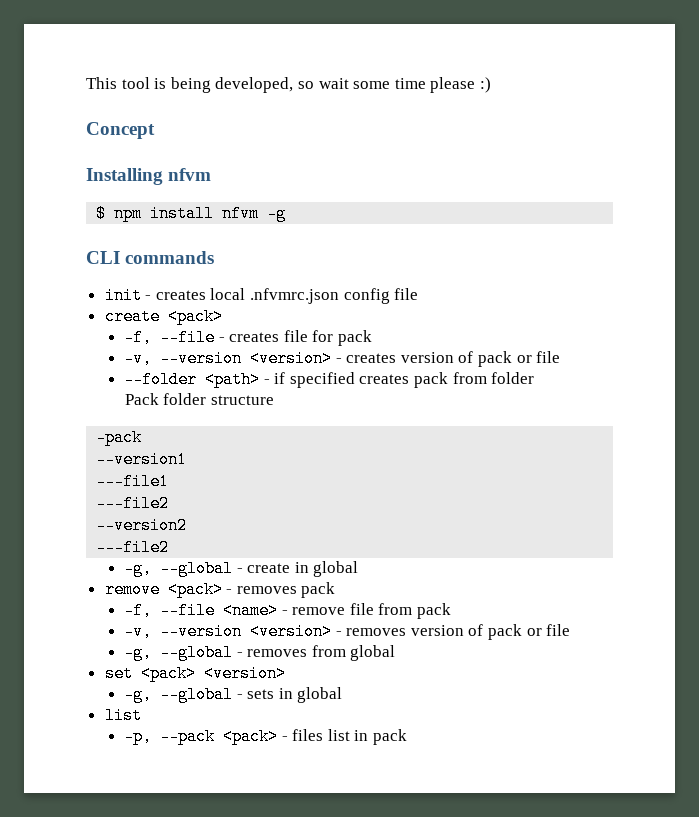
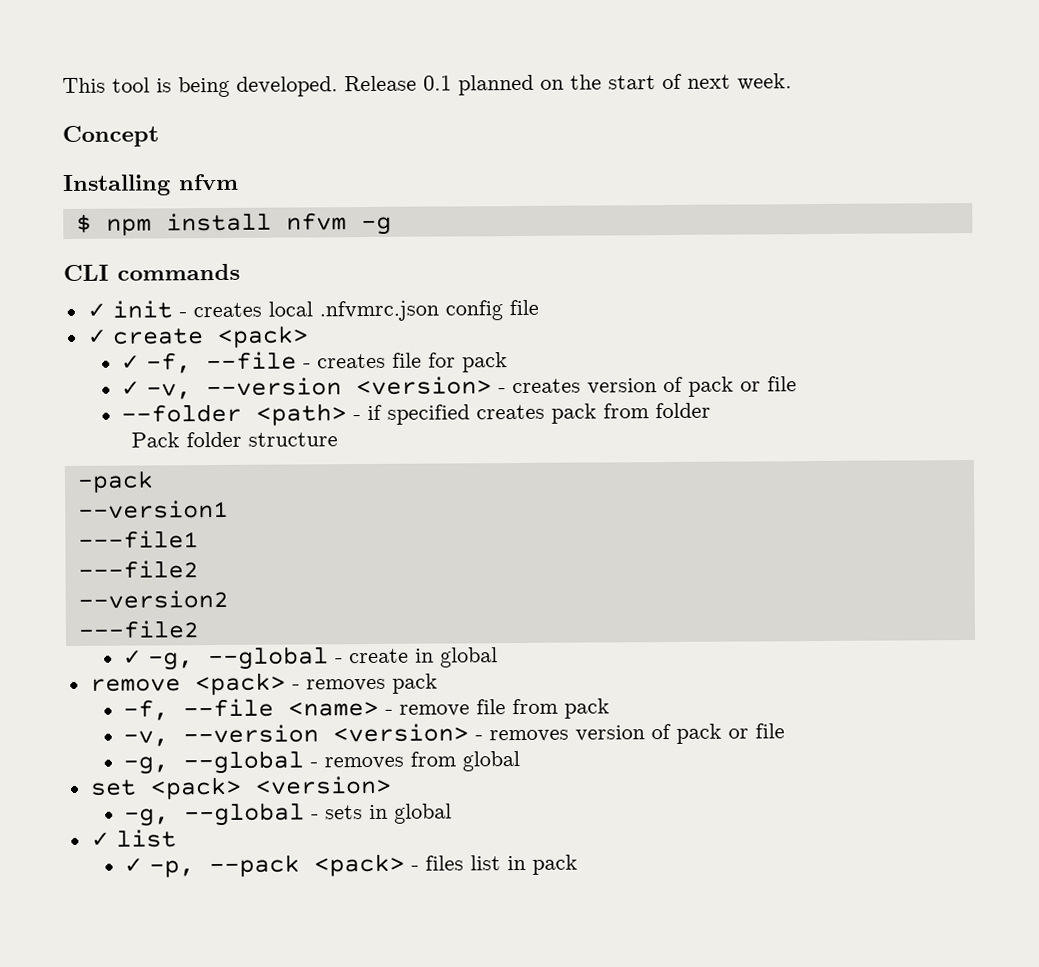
- This tool is being developed, so wait some time please :)
+ This tool is being developed. Release 0.1 planned on the start of next week.
- init - creates local .nfvmrc.json config file
+ ✓ init - creates local .nfvmrc.json config file
- create <pack>
+ ✓ create <pack>
- -f, --file - creates file for pack
+ ✓ -f, --file - creates file for pack
- -v, --version <version> - creates version of pack or file
+ ✓ -v, --version <version> - creates version of pack or file
- -g, --global - create in global
+ ✓ -g, --global - create in global
  -g, --global - sets in global
- list
+ ✓ list
- -p, --pack <pack> - files list in pack
+ ✓ -p, --pack <pack> - files list in pack

